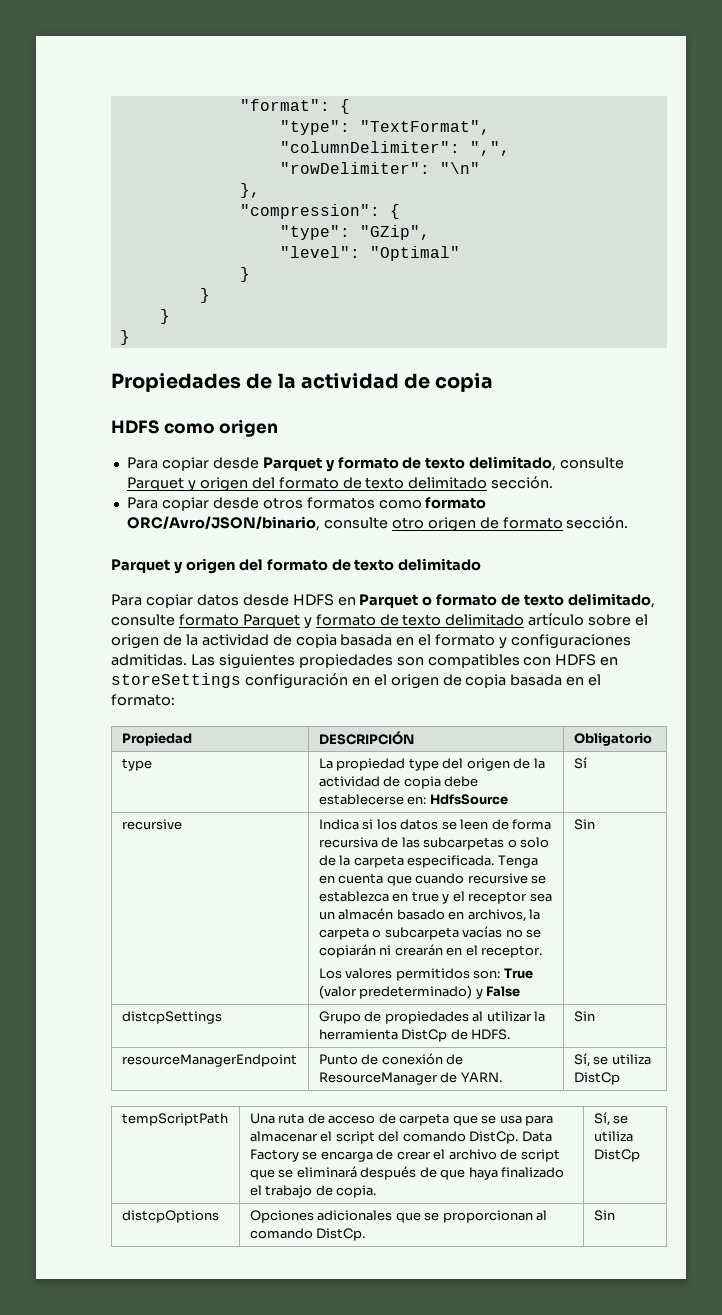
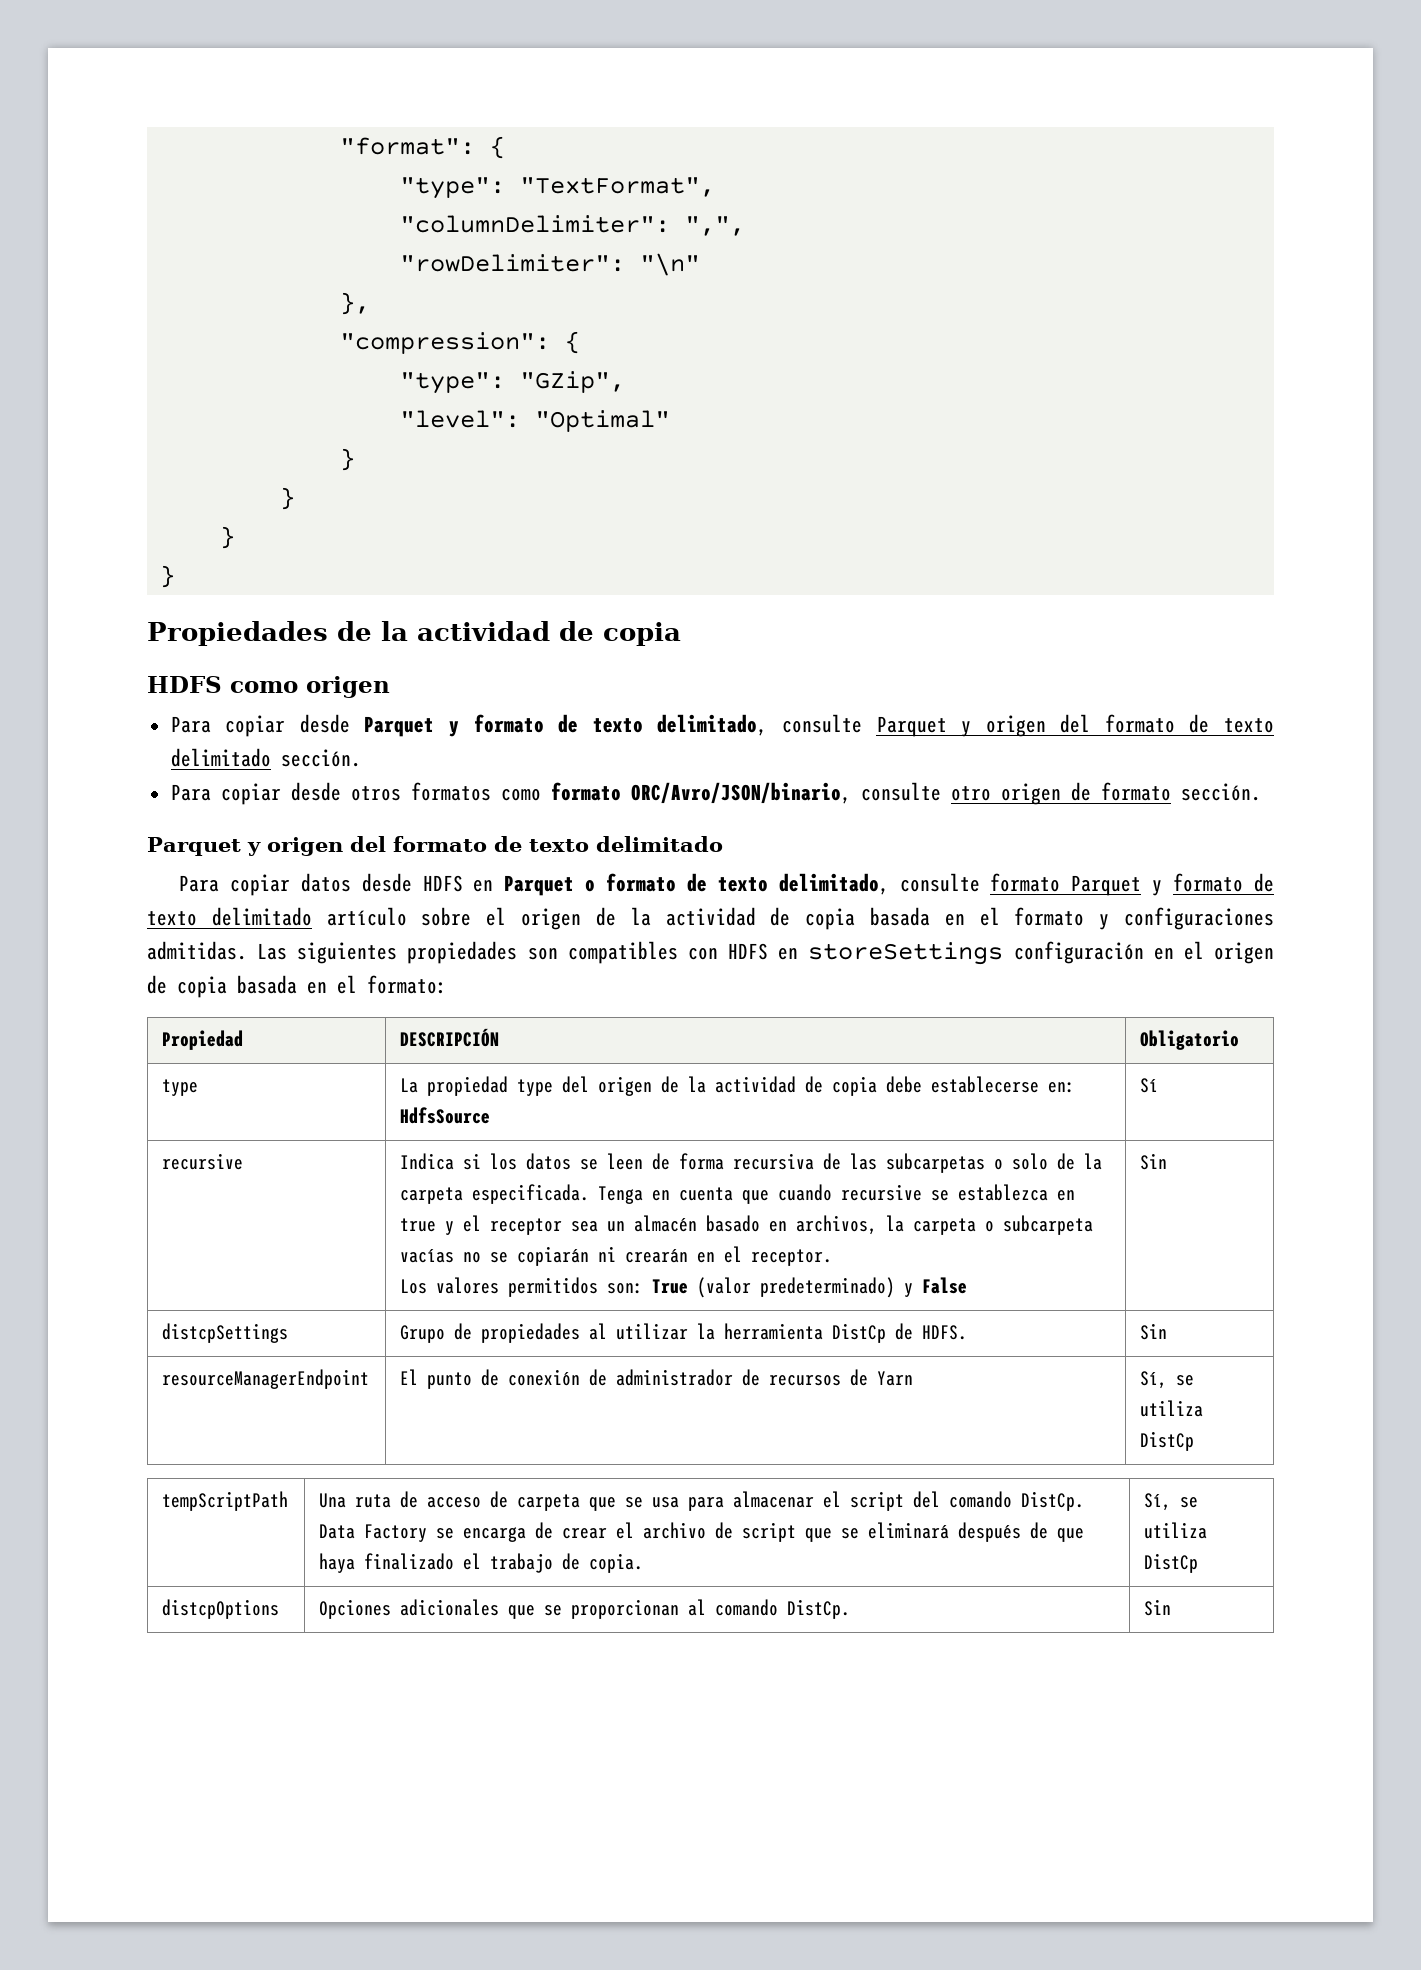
- resourceManagerEndpoint | Punto de conexión de ResourceManager de YARN. | Sí, se utiliza DistCp
+ resourceManagerEndpoint | El punto de conexión de administrador de recursos de Yarn | Sí, se utiliza DistCp

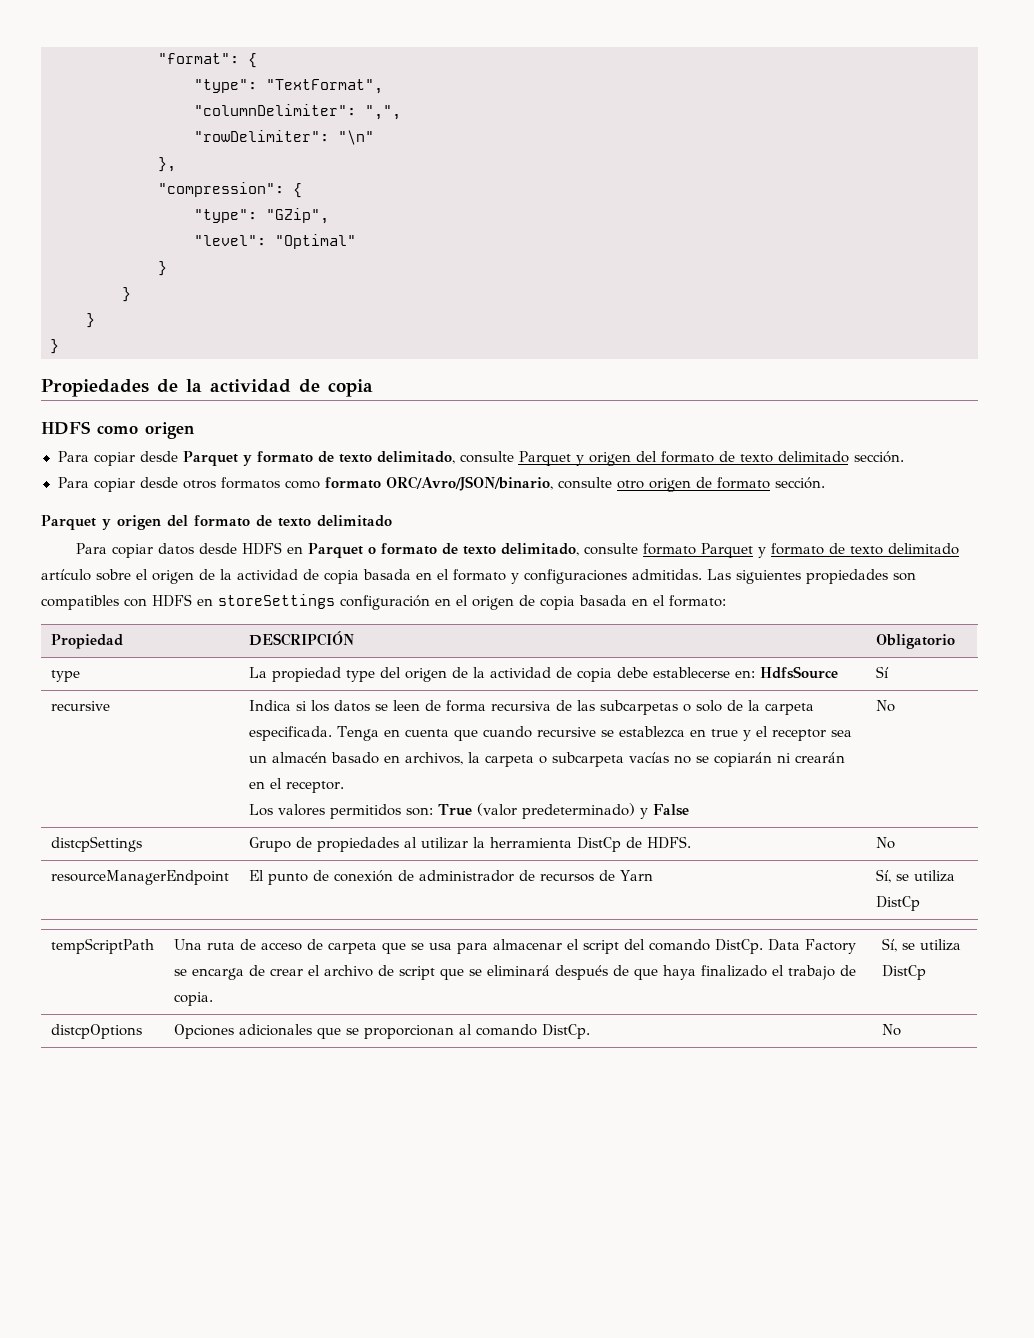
- Los valores permitidos son: True (valor predeterminado) y False | Sin
+ Los valores permitidos son: True (valor predeterminado) y False | No
- distcpSettings | Grupo de propiedades al utilizar la herramienta DistCp de HDFS. | Sin
+ distcpSettings | Grupo de propiedades al utilizar la herramienta DistCp de HDFS. | No
- distcpOptions | Opciones adicionales que se proporcionan al comando DistCp. | Sin
+ distcpOptions | Opciones adicionales que se proporcionan al comando DistCp. | No

